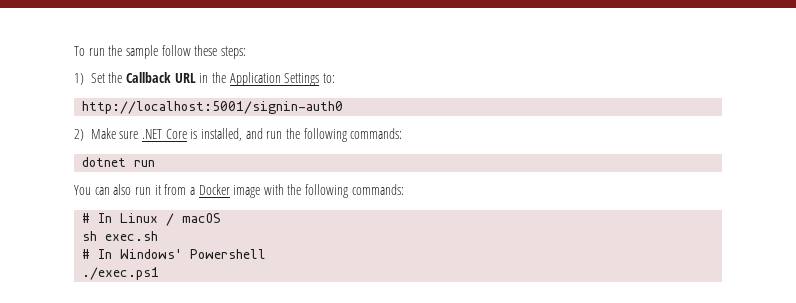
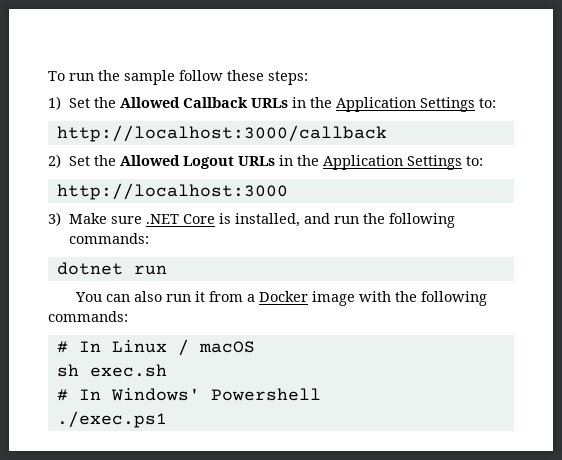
- 1) Set the Callback URL in the Application Settings to:
- http://localhost:5001/signin-auth0
- 2) Make sure .NET Core is installed, and run the following commands:
+ 1) Set the Allowed Callback URLs in the Application Settings to:
+ http://localhost:3000/callback
+ 2) Set the Allowed Logout URLs in the Application Settings to:
+ http://localhost:3000
+ 3) Make sure .NET Core is installed, and run the following commands:

